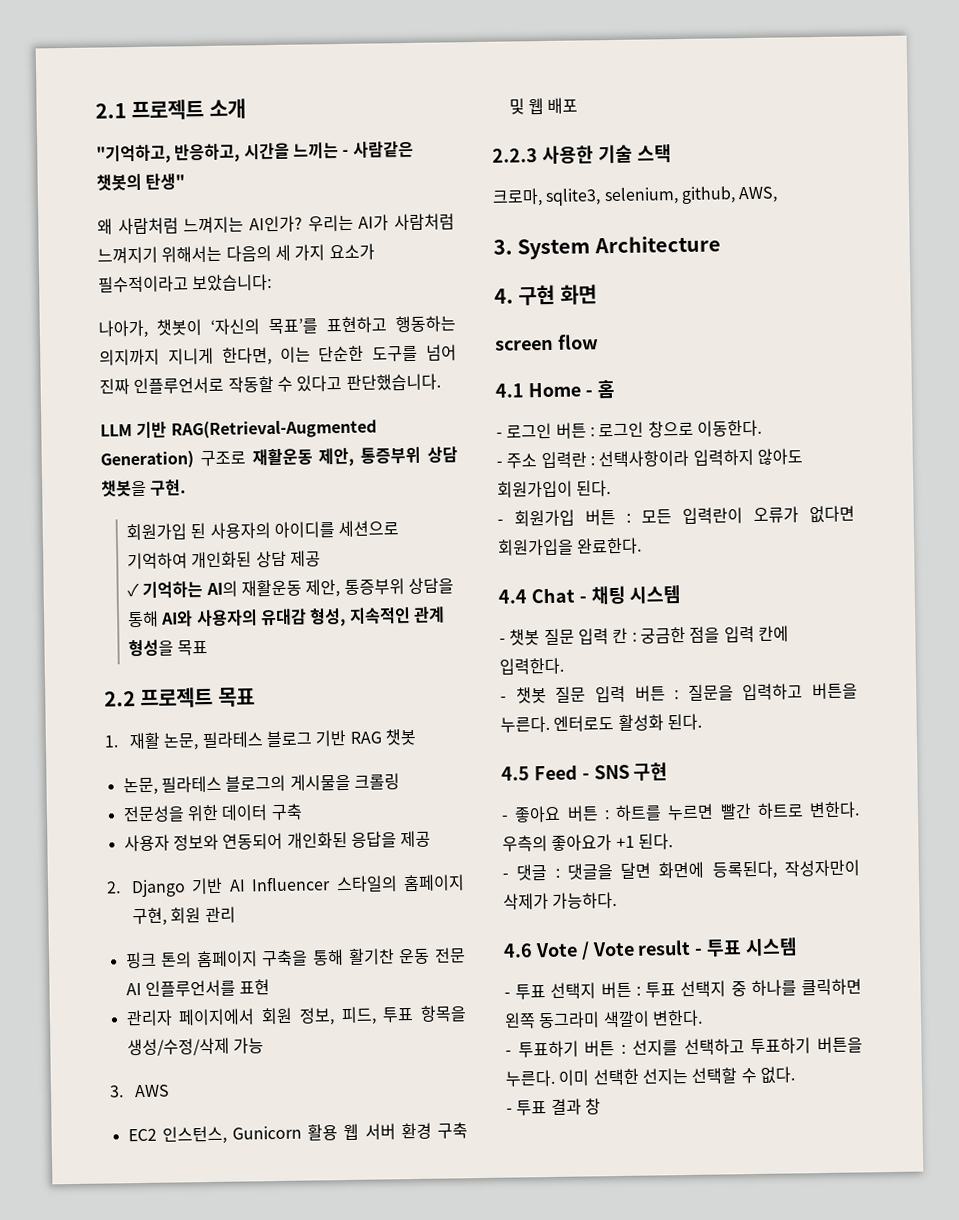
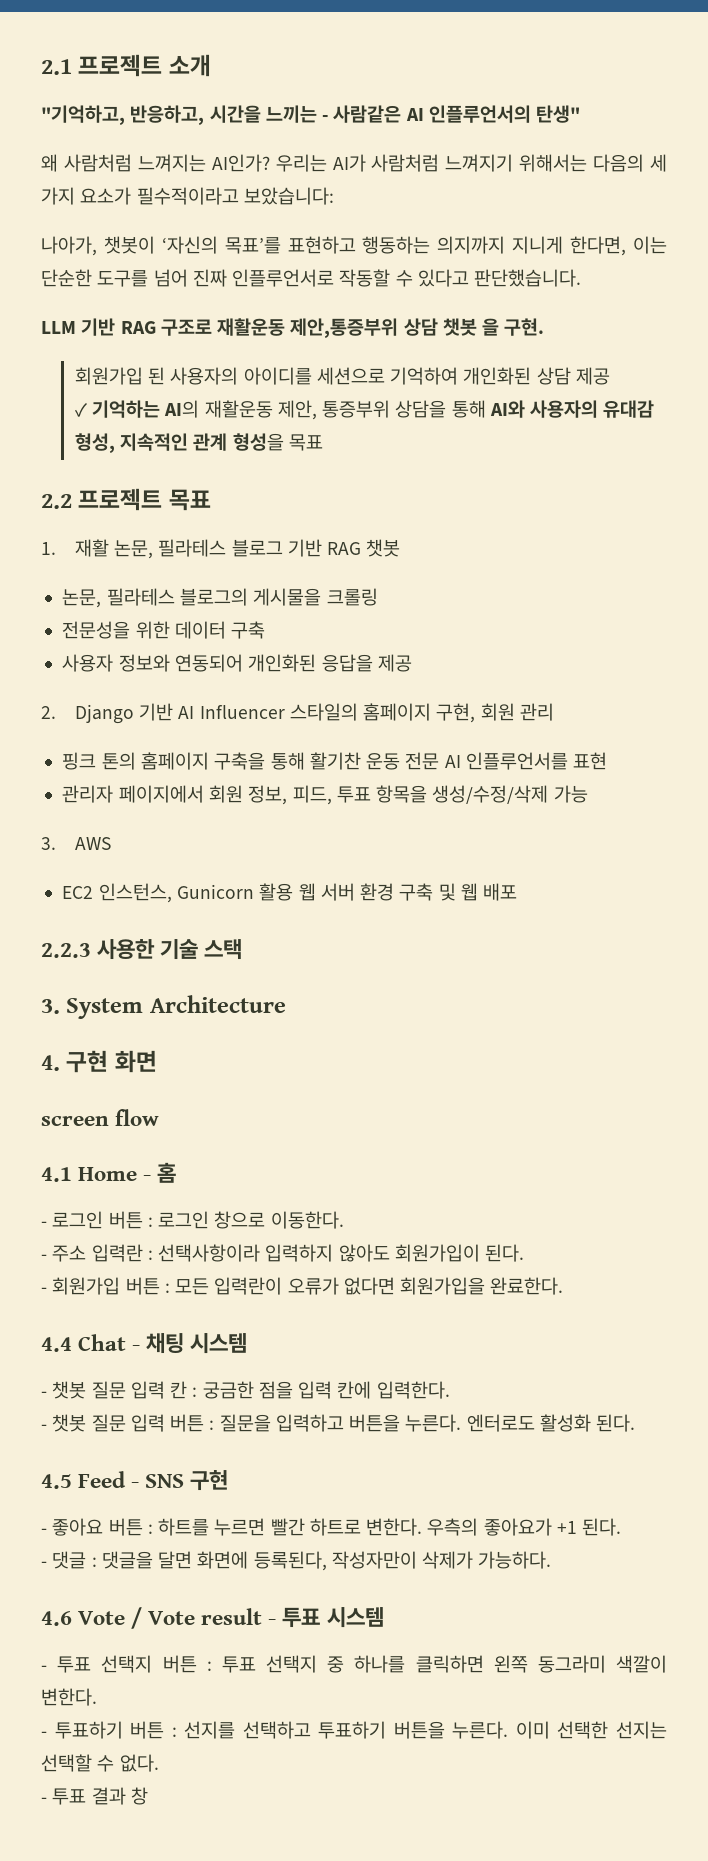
- "기억하고, 반응하고, 시간을 느끼는 - 사람같은 챗봇의 탄생"
+ "기억하고, 반응하고, 시간을 느끼는 - 사람같은 AI 인플루언서의 탄생"
- LLM 기반 RAG(Retrieval-Augmented Generation) 구조로 재활운동 제안, 통증부위 상담 챗봇을 구현.
+ LLM 기반 RAG 구조로 재활운동 제안,통증부위 상담 챗봇 을 구현.
- 크로마, sqlite3, selenium, github, AWS,

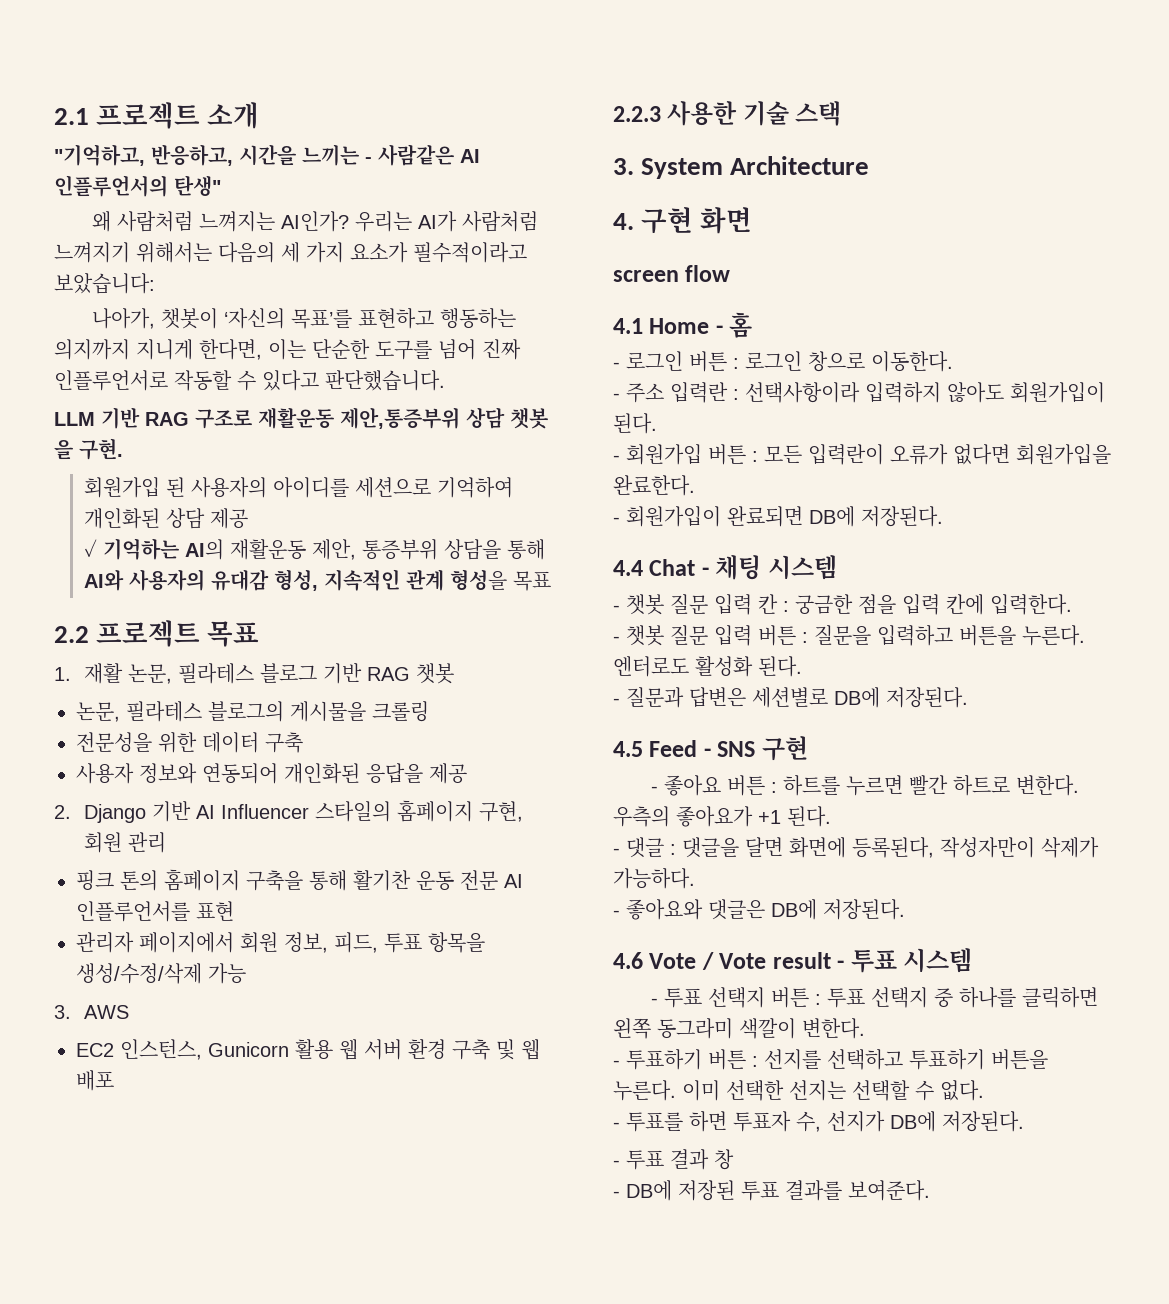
+ - 회원가입이 완료되면 DB에 저장된다.
+ - 질문과 답변은 세션별로 DB에 저장된다.
+ - 좋아요와 댓글은 DB에 저장된다.
+ - 투표를 하면 투표자 수, 선지가 DB에 저장된다.
  - 투표 결과 창
+ - DB에 저장된 투표 결과를 보여준다.

